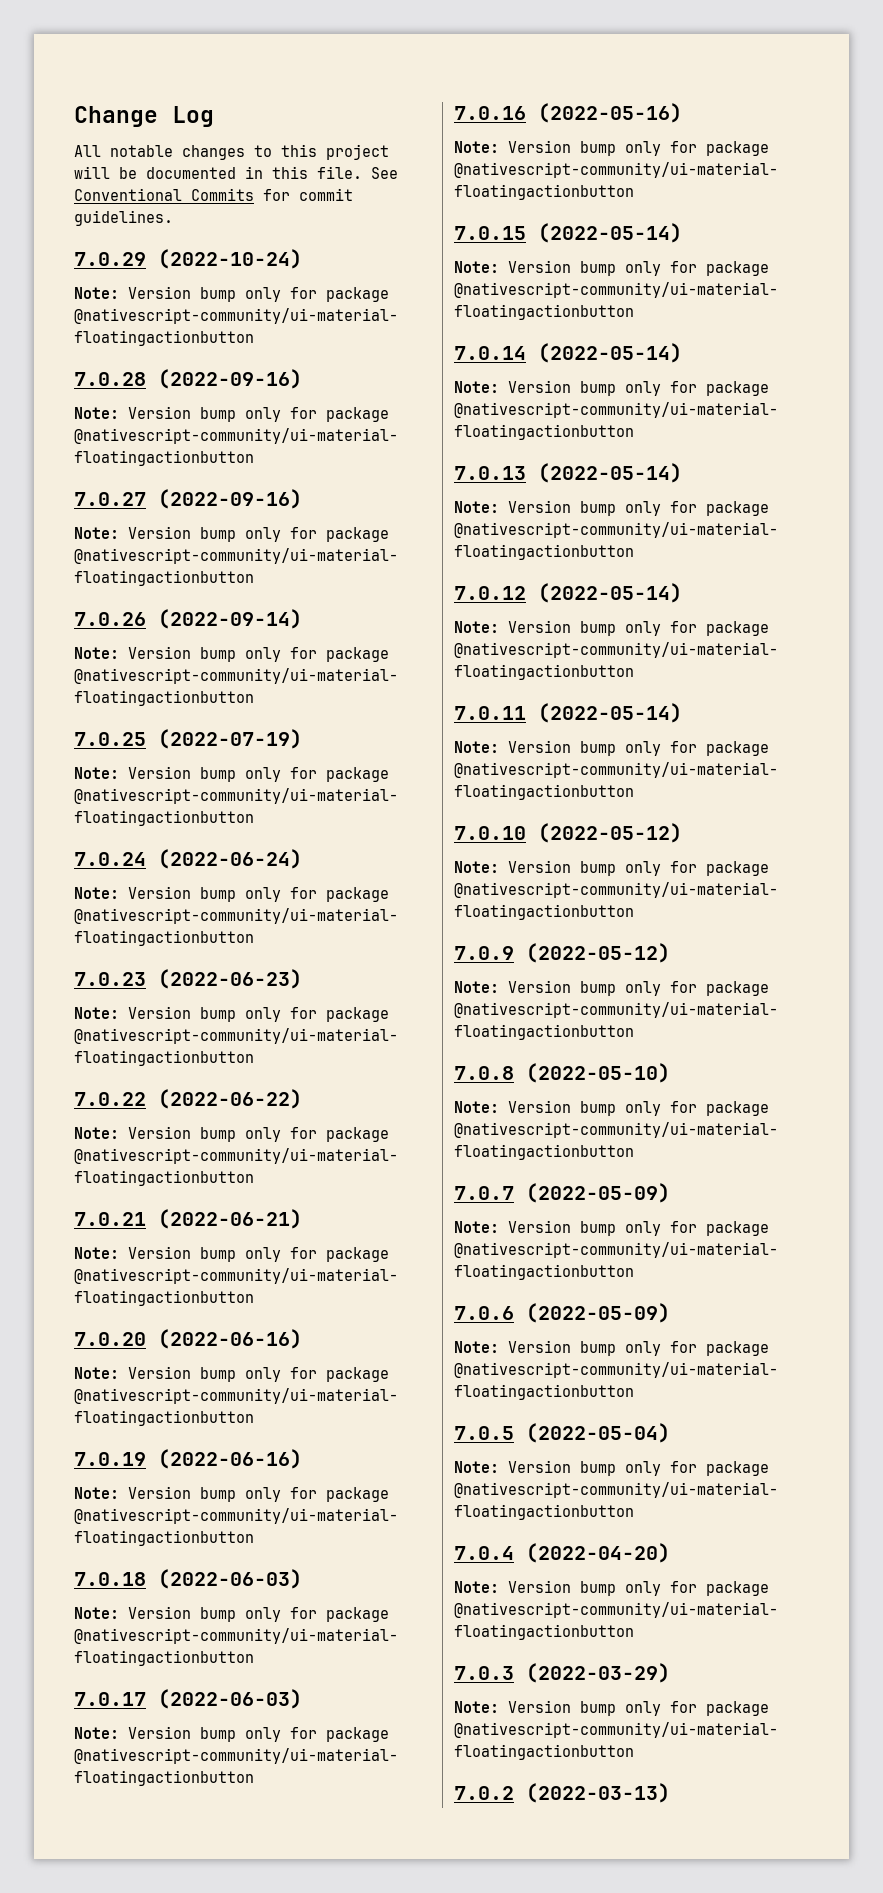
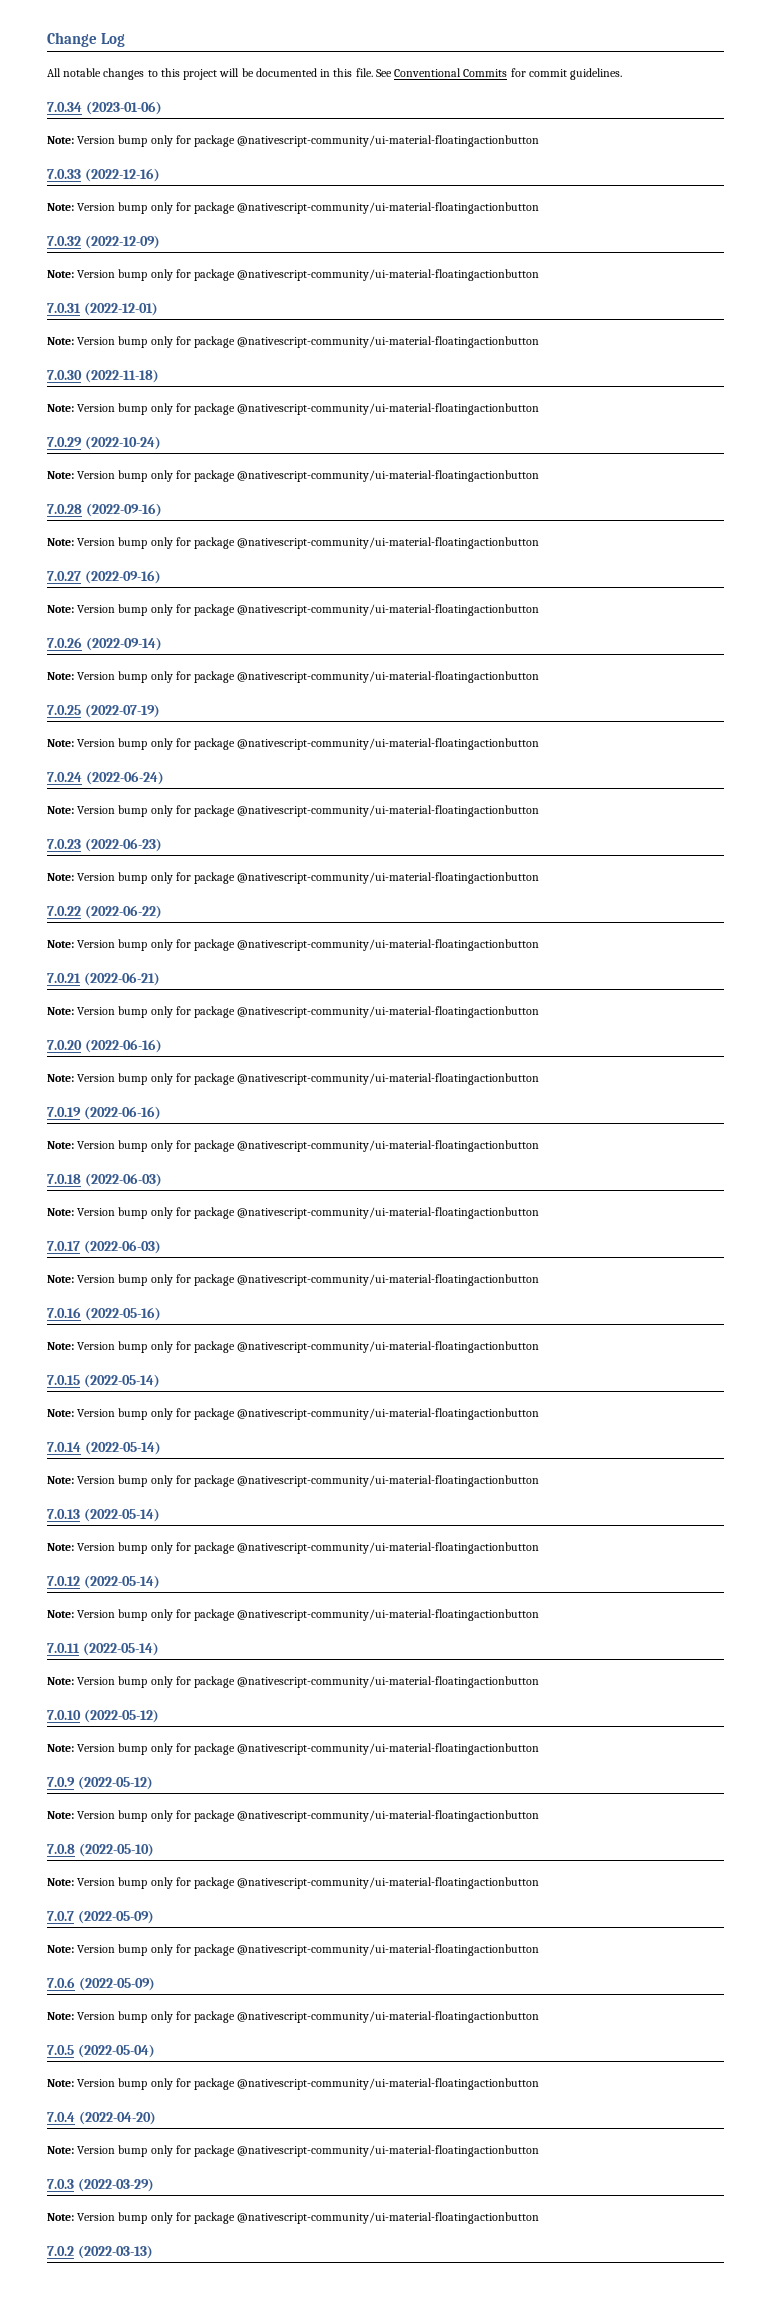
+ 7.0.34 (2023-01-06)
+ Note: Version bump only for package @nativescript-community/ui-material-floatingactionbutton
+ 7.0.33 (2022-12-16)
+ Note: Version bump only for package @nativescript-community/ui-material-floatingactionbutton
+ 7.0.32 (2022-12-09)
+ Note: Version bump only for package @nativescript-community/ui-material-floatingactionbutton
+ 7.0.31 (2022-12-01)
+ Note: Version bump only for package @nativescript-community/ui-material-floatingactionbutton
+ 7.0.30 (2022-11-18)
+ Note: Version bump only for package @nativescript-community/ui-material-floatingactionbutton

